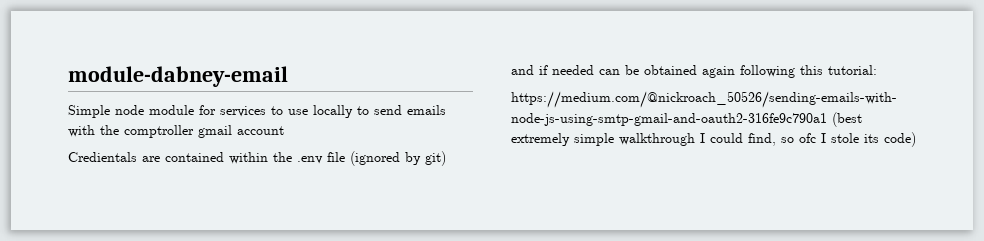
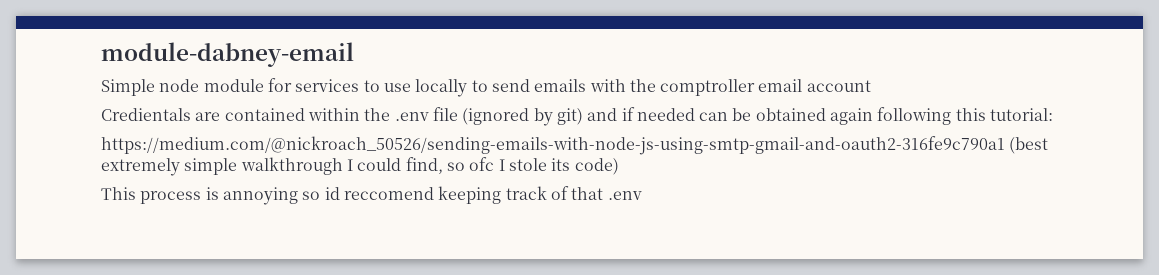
- Simple node module for services to use locally to send emails with the comptroller gmail account
+ Simple node module for services to use locally to send emails with the comptroller email account
+ This process is annoying so id reccomend keeping track of that .env

